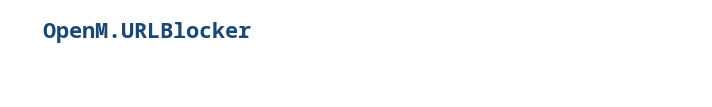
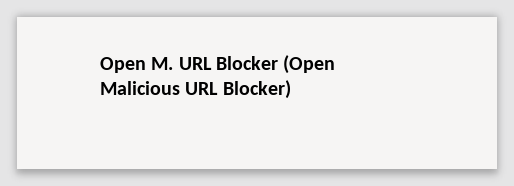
- OpenM.URLBlocker
+ Open M. URL Blocker (Open Malicious URL Blocker)

